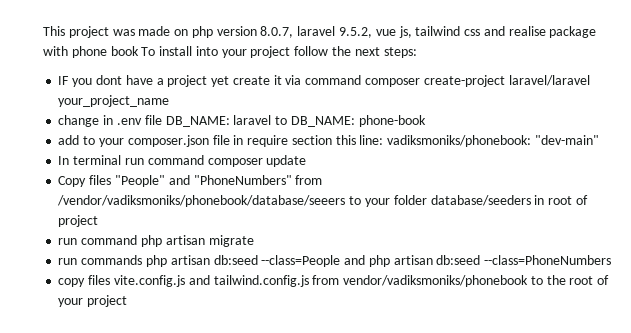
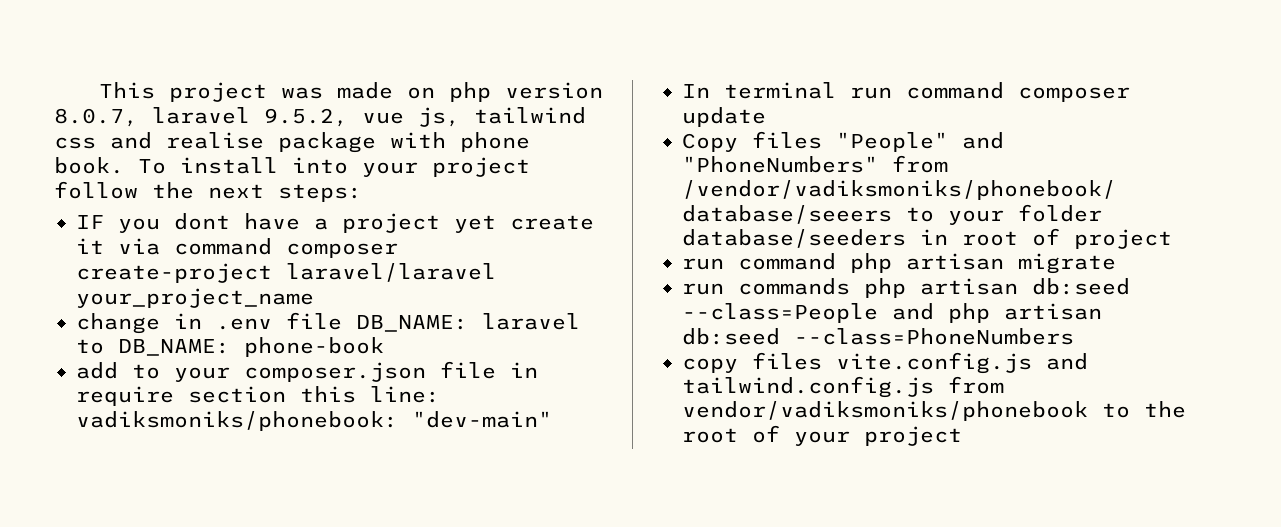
- This project was made on php version 8.0.7, laravel 9.5.2, vue js, tailwind css and realise package with phone book To install into your project follow the next steps:
+ This project was made on php version 8.0.7, laravel 9.5.2, vue js, tailwind css and realise package with phone book. To install into your project follow the next steps:

